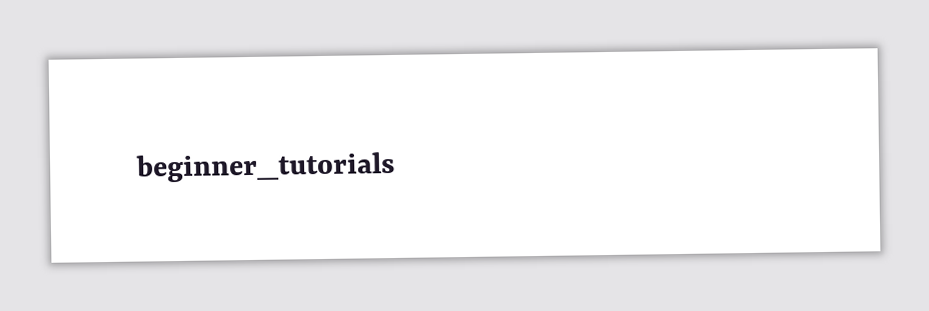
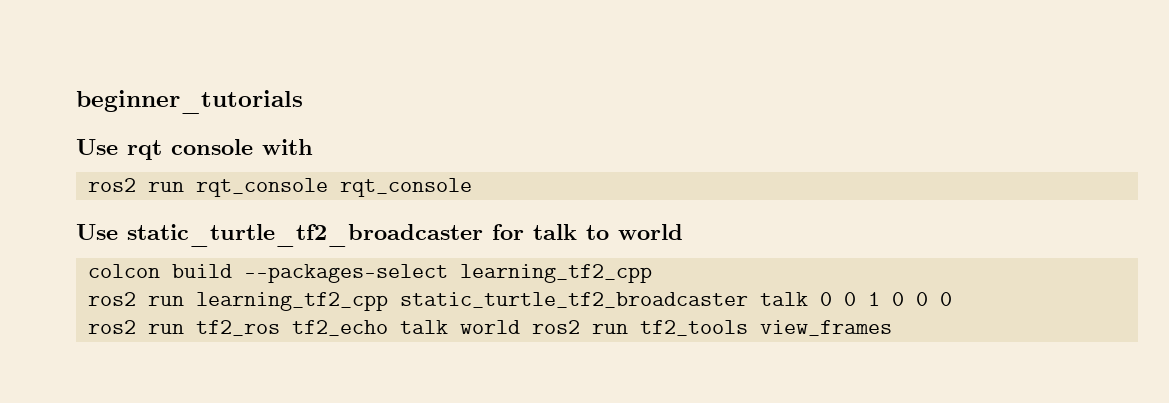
+ Use rqt console with
+ ros2 run rqt_console rqt_console
+ Use static_turtle_tf2_broadcaster for talk to world
+ colcon build --packages-select learning_tf2_cpp
+ ros2 run learning_tf2_cpp static_turtle_tf2_broadcaster talk 0 0 1 0 0 0
+ ros2 run tf2_ros tf2_echo talk world ros2 run tf2_tools view_frames

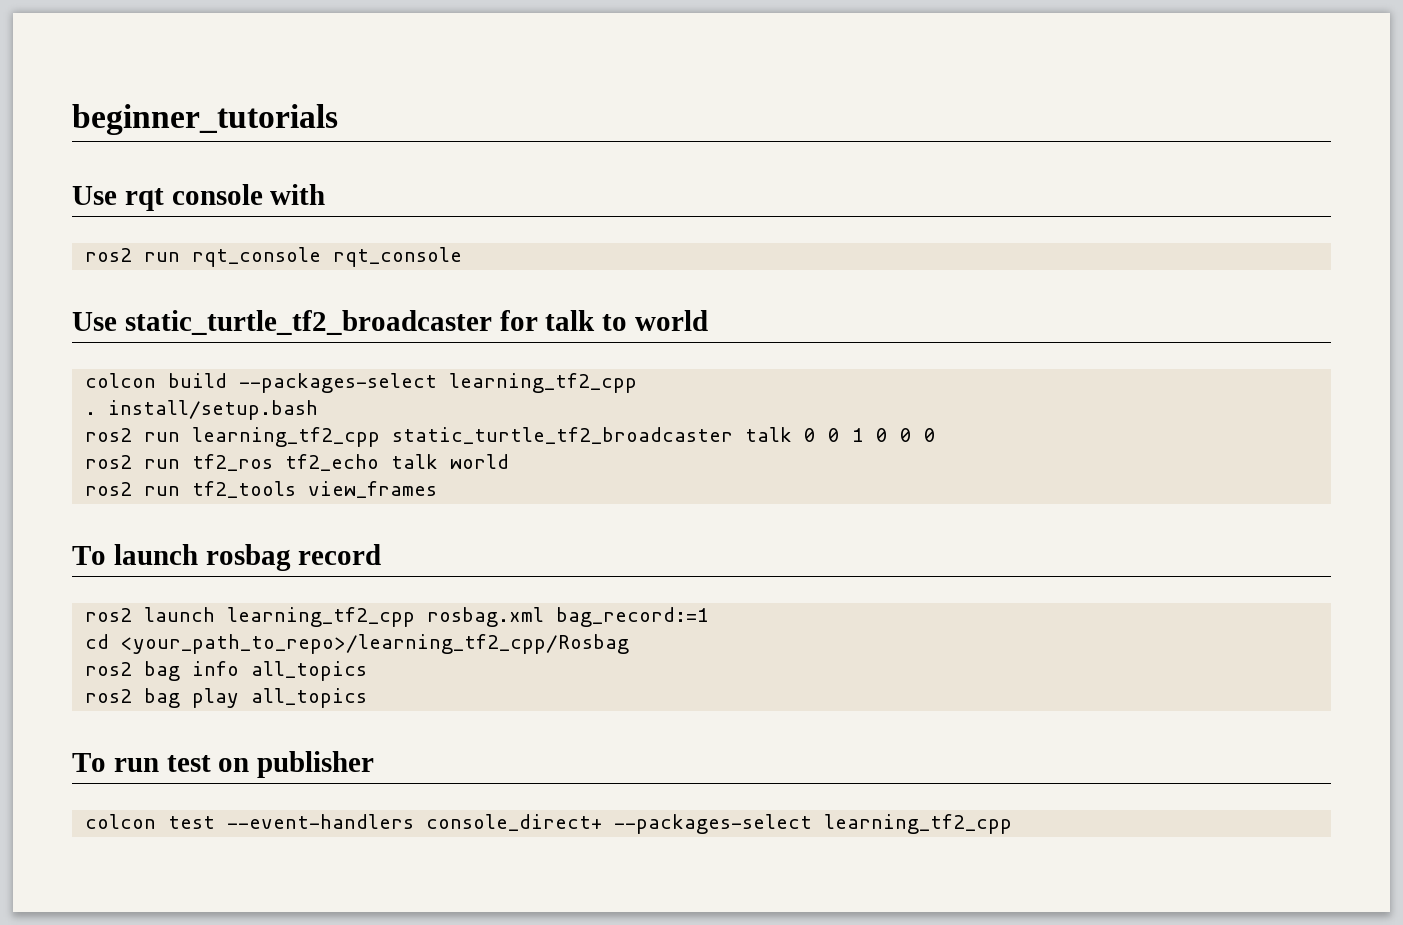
+ . install/setup.bash
- ros2 run tf2_ros tf2_echo talk world ros2 run tf2_tools view_frames
+ ros2 run tf2_ros tf2_echo talk world
+ ros2 run tf2_tools view_frames
+ To launch rosbag record
+ ros2 launch learning_tf2_cpp rosbag.xml bag_record:=1
+ cd <your_path_to_repo>/learning_tf2_cpp/Rosbag
+ ros2 bag info all_topics
+ ros2 bag play all_topics
+ To run test on publisher
+ colcon test --event-handlers console_direct+ --packages-select learning_tf2_cpp

